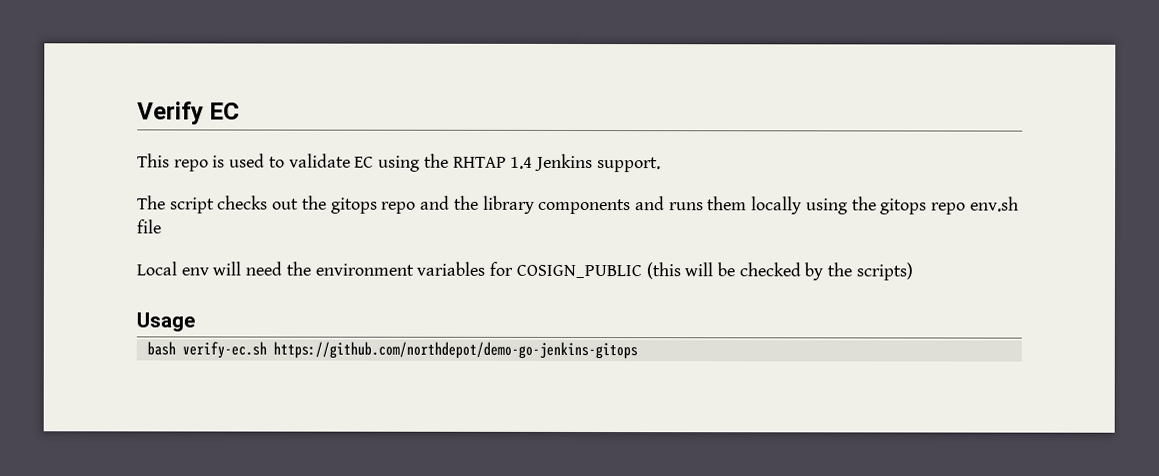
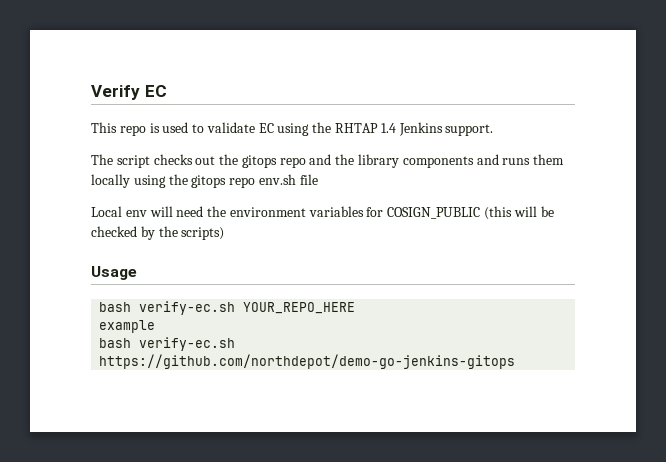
+ bash verify-ec.sh YOUR_REPO_HERE
+ example

